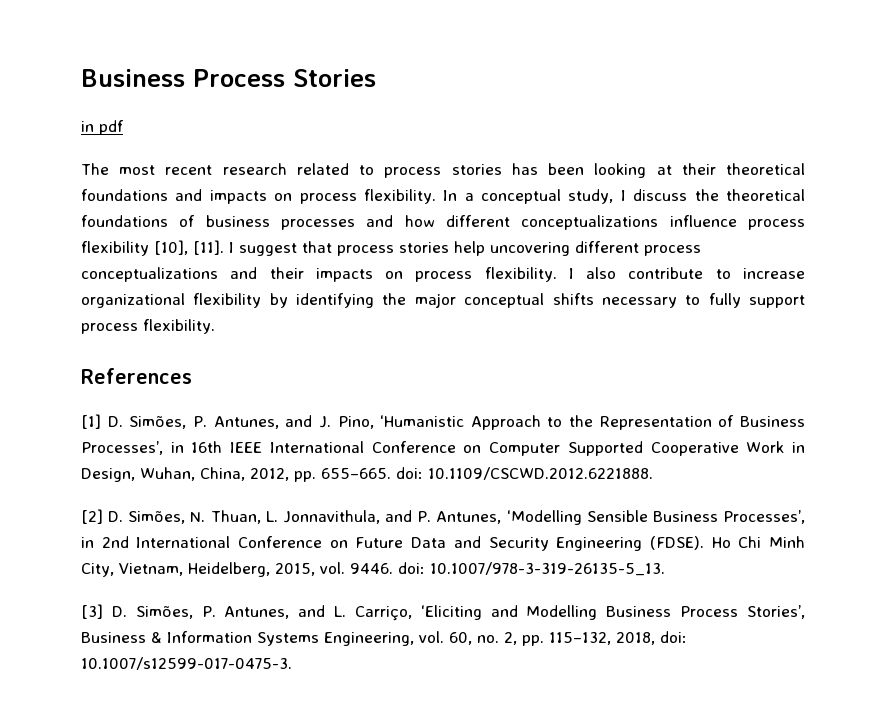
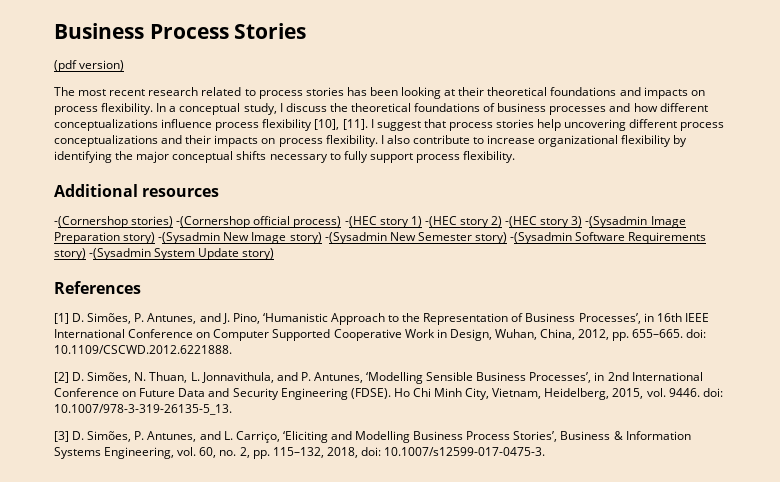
- in pdf
+ (pdf version)
+ Additional resources
+ -(Cornershop stories) -(Cornershop official process) -(HEC story 1) -(HEC story 2) -(HEC story 3) -(Sysadmin Image Preparation story) -(Sysadmin New Image story) -(Sysadmin New Semester story) -(Sysadmin Software Requirements story) -(Sysadmin System Update story)

